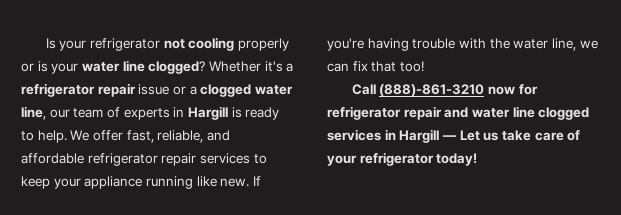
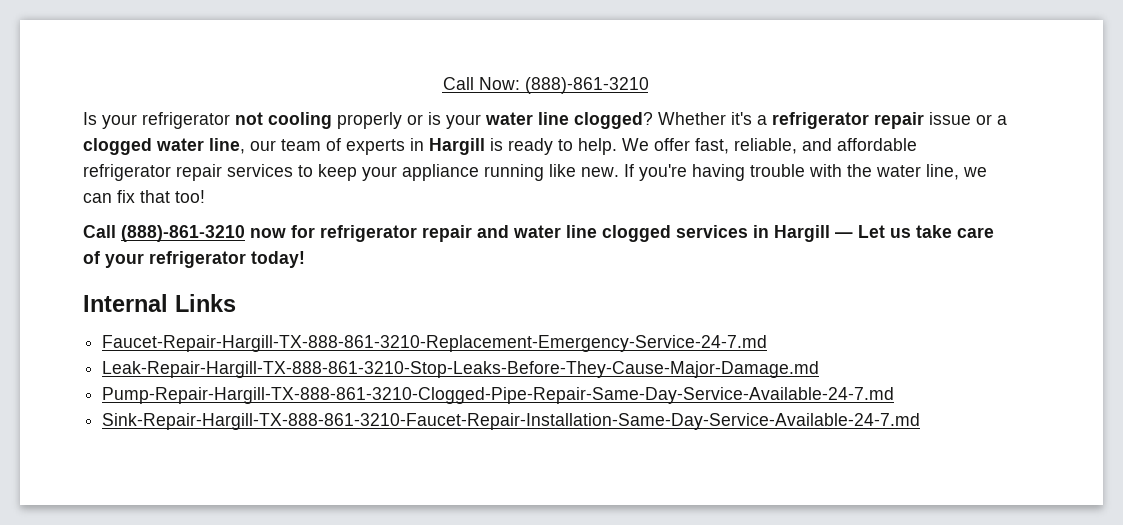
+ Call Now: (888)-861-3210
+ Internal Links
+ Faucet-Repair-Hargill-TX-888-861-3210-Replacement-Emergency-Service-24-7.md
+ Leak-Repair-Hargill-TX-888-861-3210-Stop-Leaks-Before-They-Cause-Major-Damage.md
+ Pump-Repair-Hargill-TX-888-861-3210-Clogged-Pipe-Repair-Same-Day-Service-Available-24-7.md
+ Sink-Repair-Hargill-TX-888-861-3210-Faucet-Repair-Installation-Same-Day-Service-Available-24-7.md

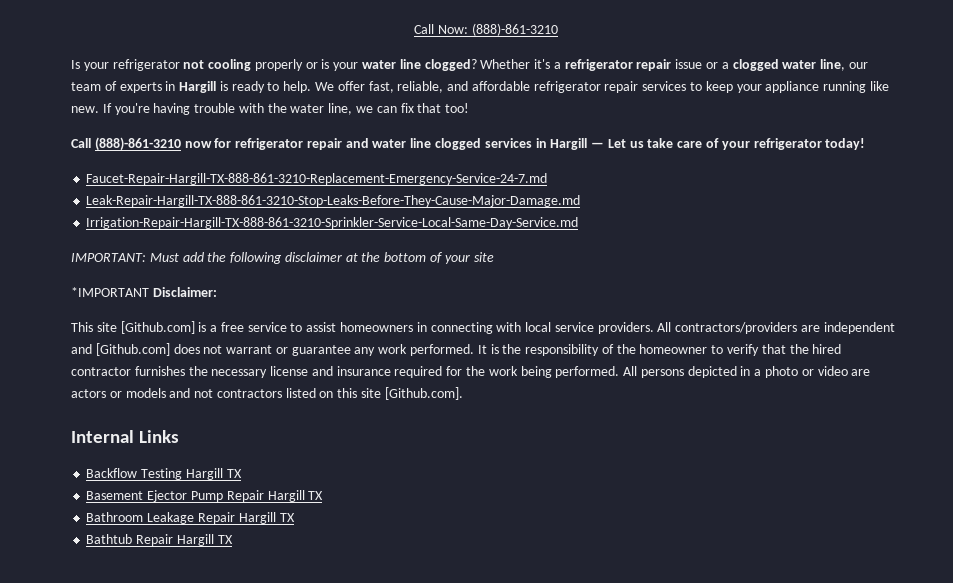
- Internal Links
- Pump-Repair-Hargill-TX-888-861-3210-Clogged-Pipe-Repair-Same-Day-Service-Available-24-7.md
- Sink-Repair-Hargill-TX-888-861-3210-Faucet-Repair-Installation-Same-Day-Service-Available-24-7.md
+ Irrigation-Repair-Hargill-TX-888-861-3210-Sprinkler-Service-Local-Same-Day-Service.md
+ IMPORTANT: Must add the following disclaimer at the bottom of your site
+ *IMPORTANT Disclaimer:
+ This site [Github.com] is a free service to assist homeowners in connecting with local service providers. All contractors/providers are independent and [Github.com] does not warrant or guarantee any work performed. It is the responsibility of the homeowner to verify that the hired contractor furnishes the necessary license and insurance required for the work being performed. All persons depicted in a photo or video are actors or models and not contractors listed on this site [Github.com].
+ Internal Links
+ Backflow Testing Hargill TX
+ Basement Ejector Pump Repair Hargill TX
+ Bathroom Leakage Repair Hargill TX
+ Bathtub Repair Hargill TX

